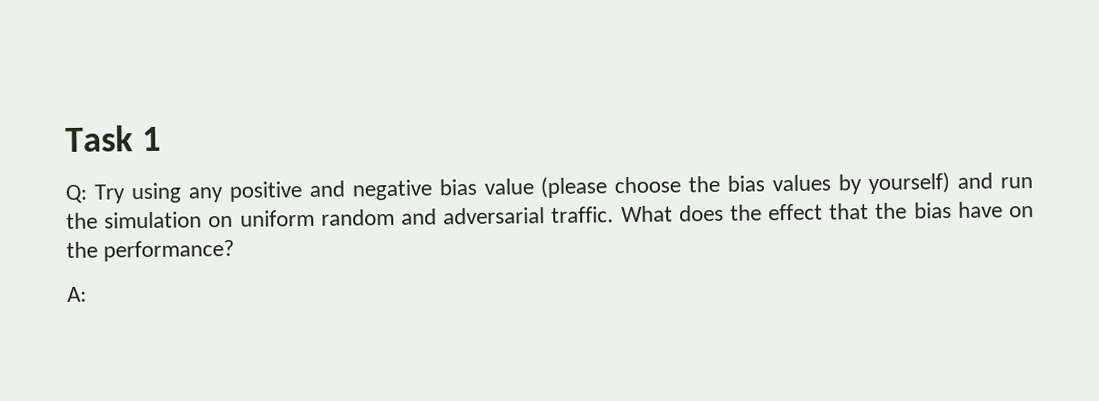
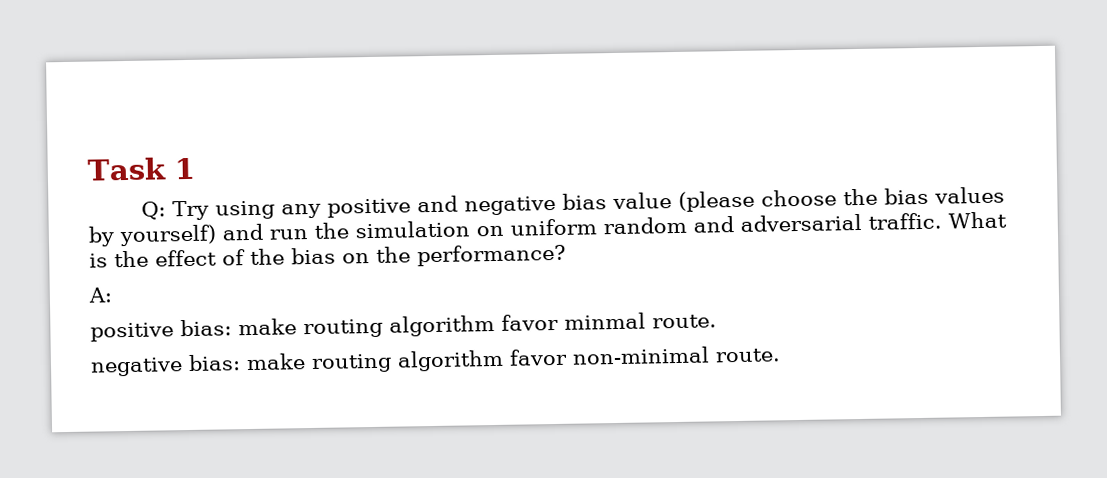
- What does the effect that the bias have on the performance?
+ What is the effect of the bias on the performance?
+ positive bias: make routing algorithm favor minmal route.
+ negative bias: make routing algorithm favor non-minimal route.

